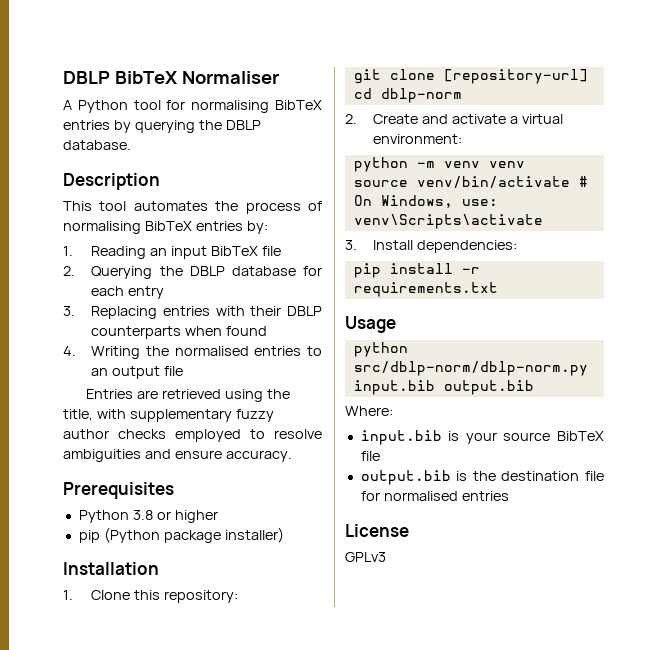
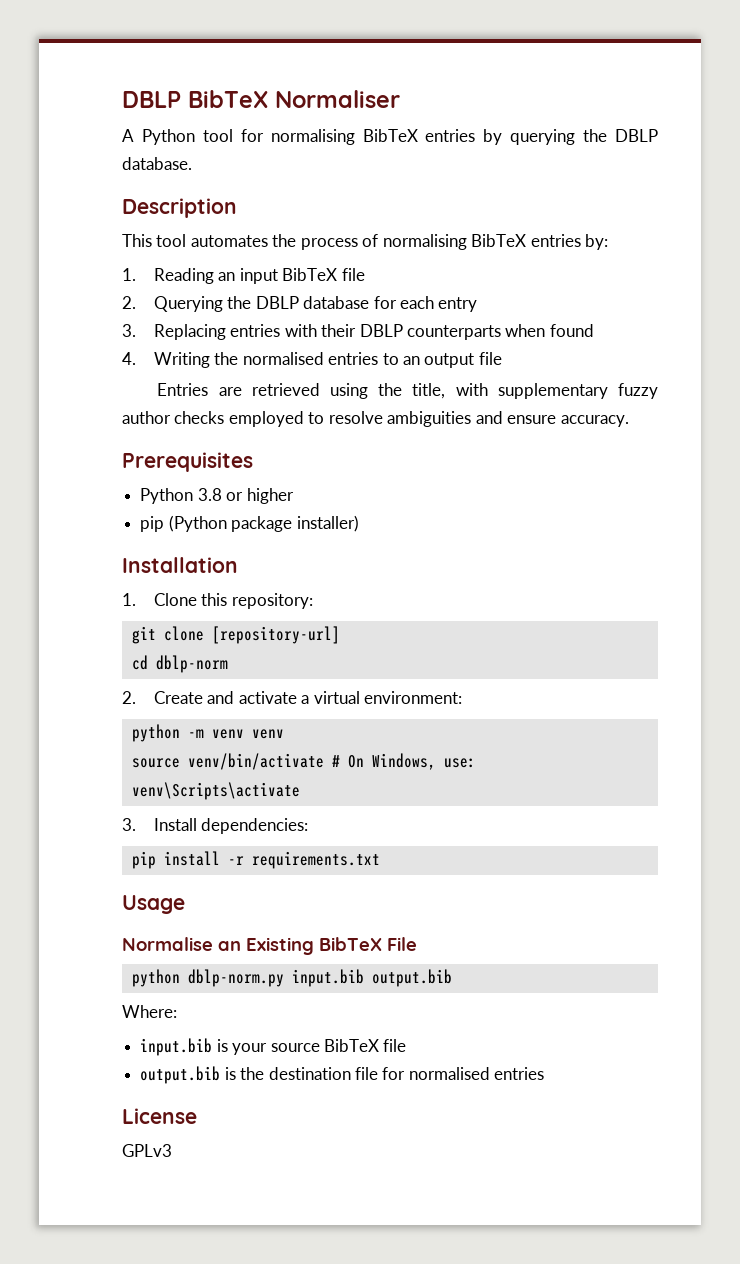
- python src/dblp-norm/dblp-norm.py input.bib output.bib
+ Normalise an Existing BibTeX File
+ python dblp-norm.py input.bib output.bib

